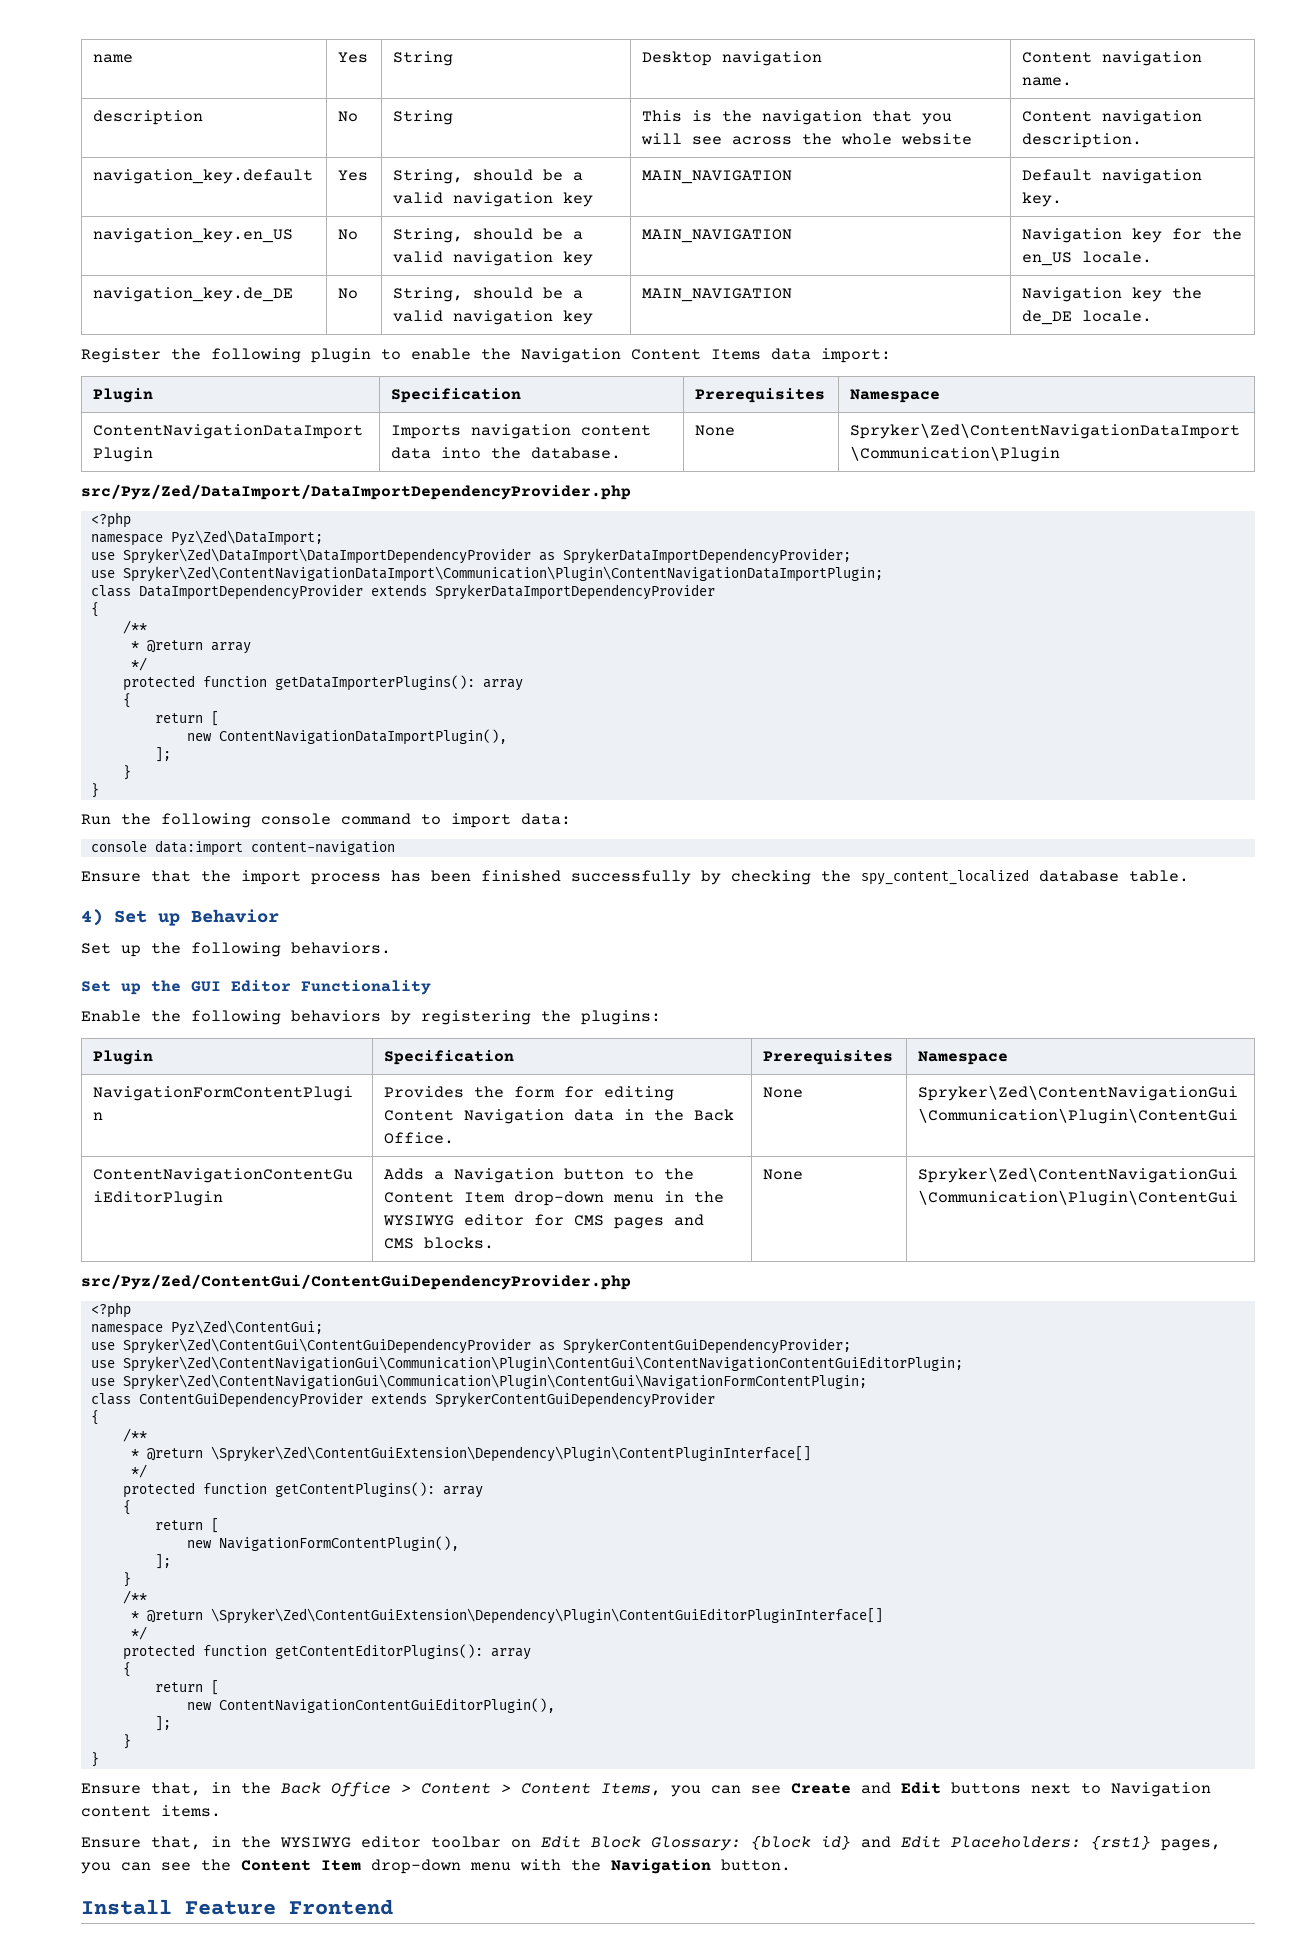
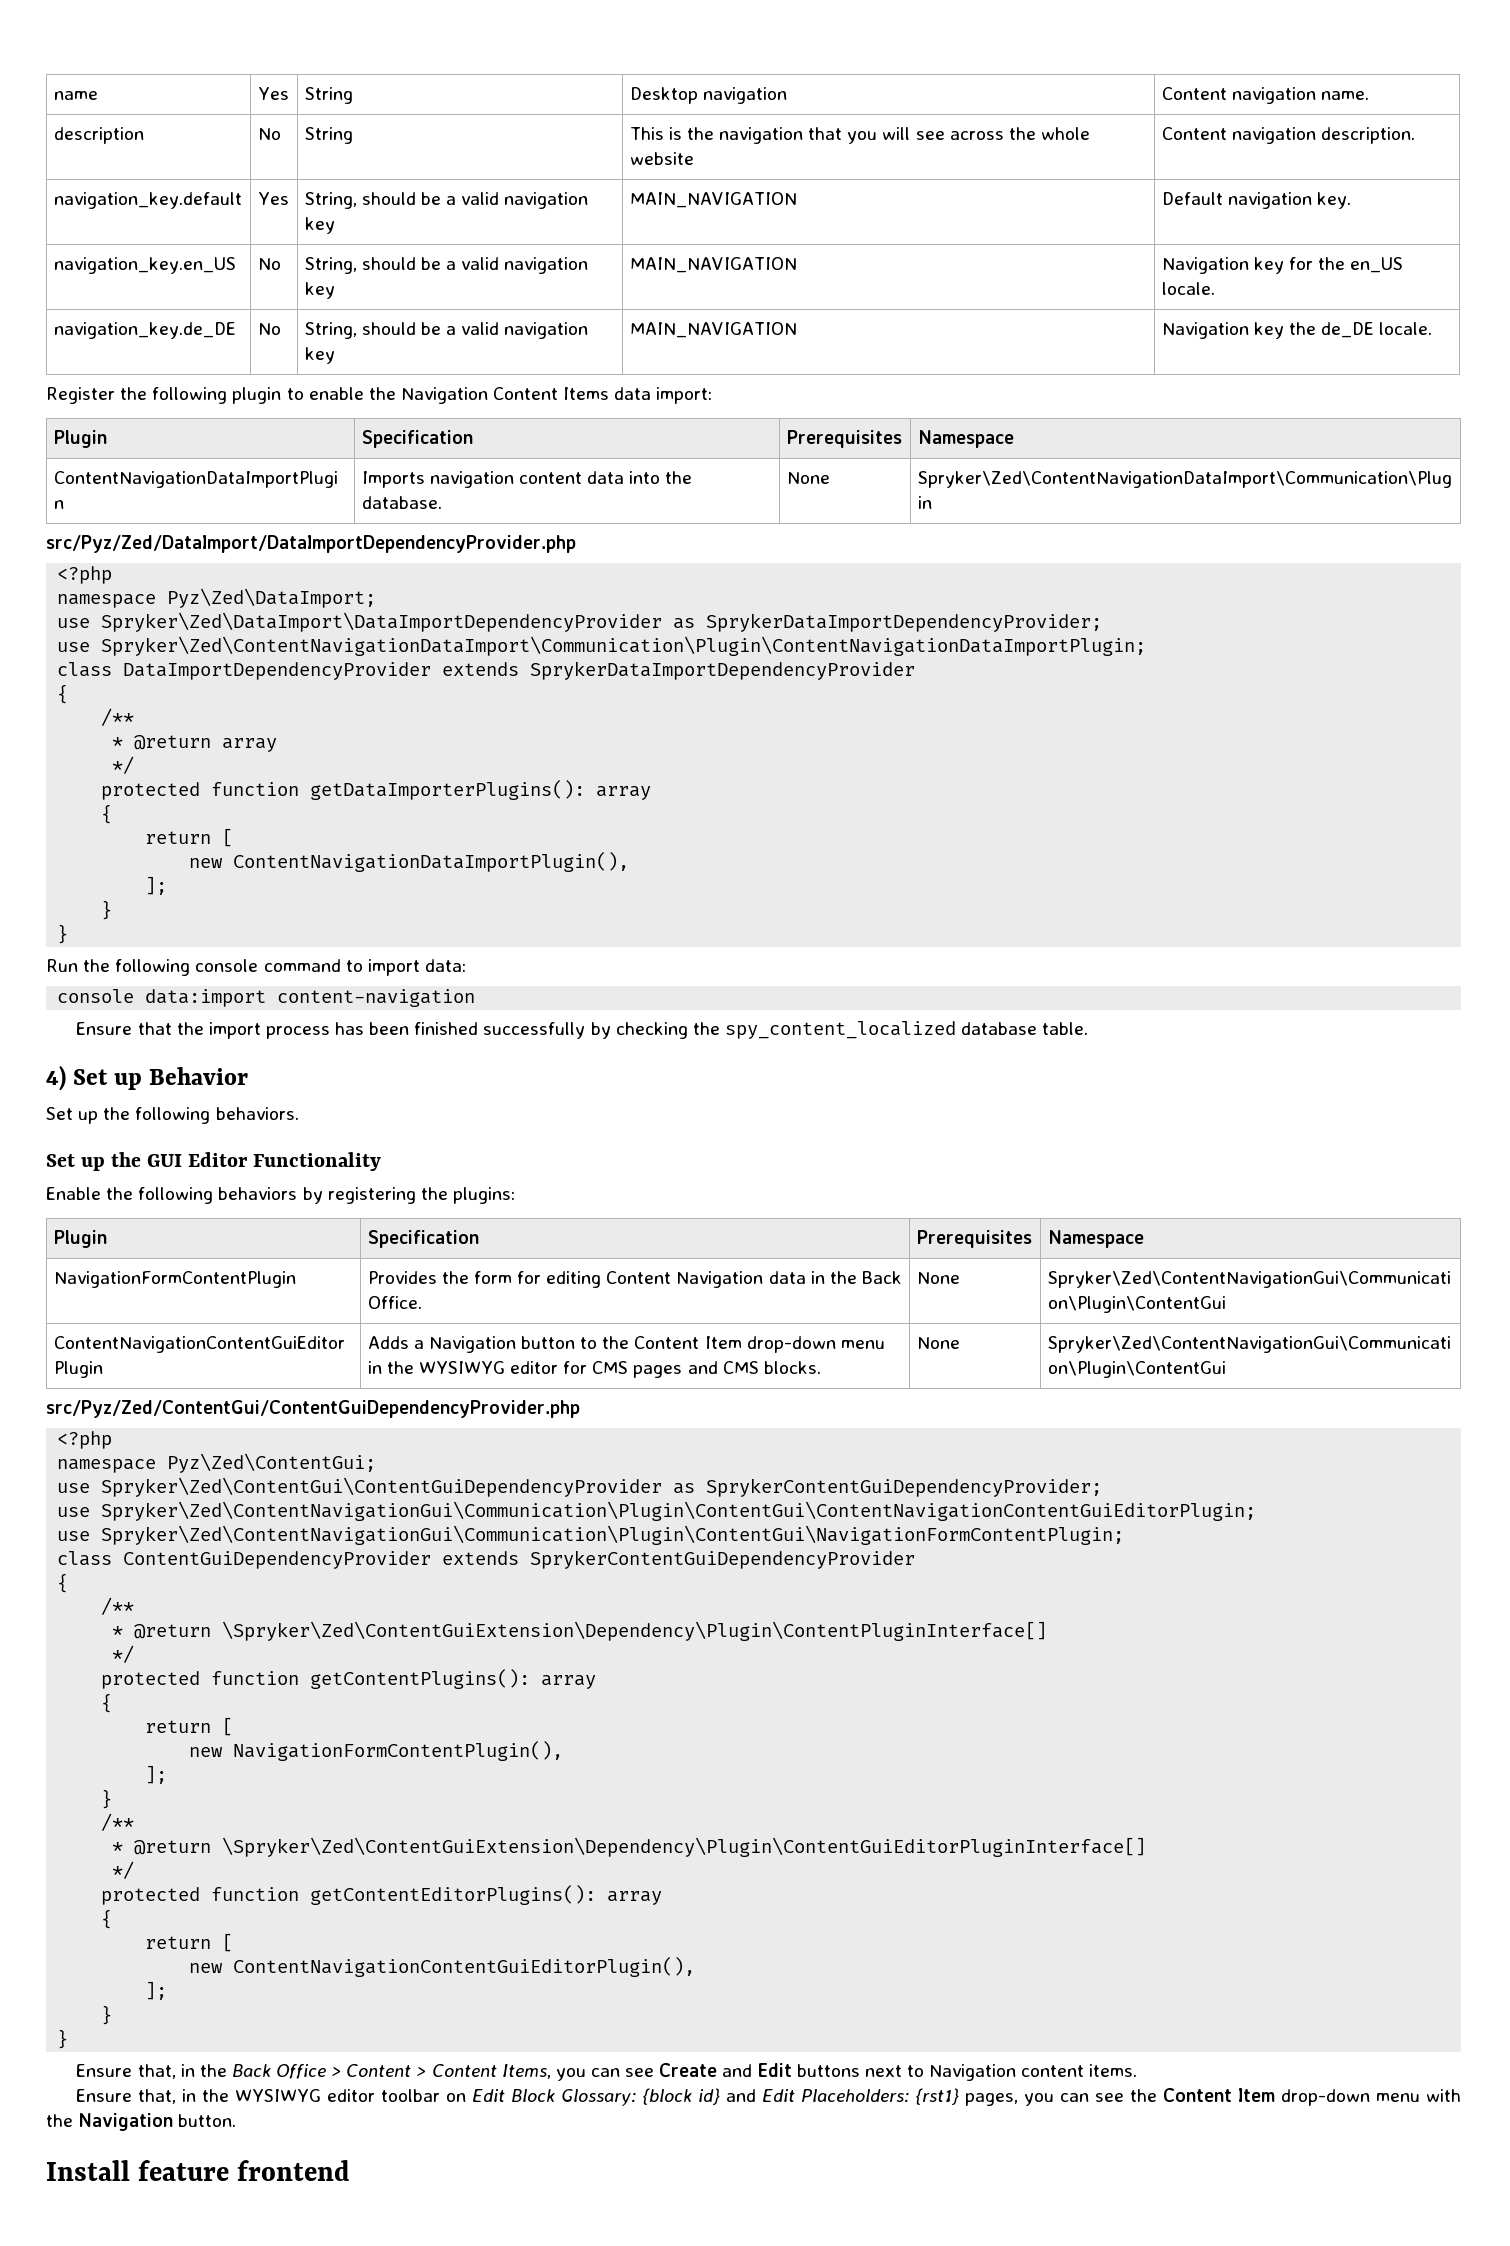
- Install Feature Frontend
+ Install feature frontend

